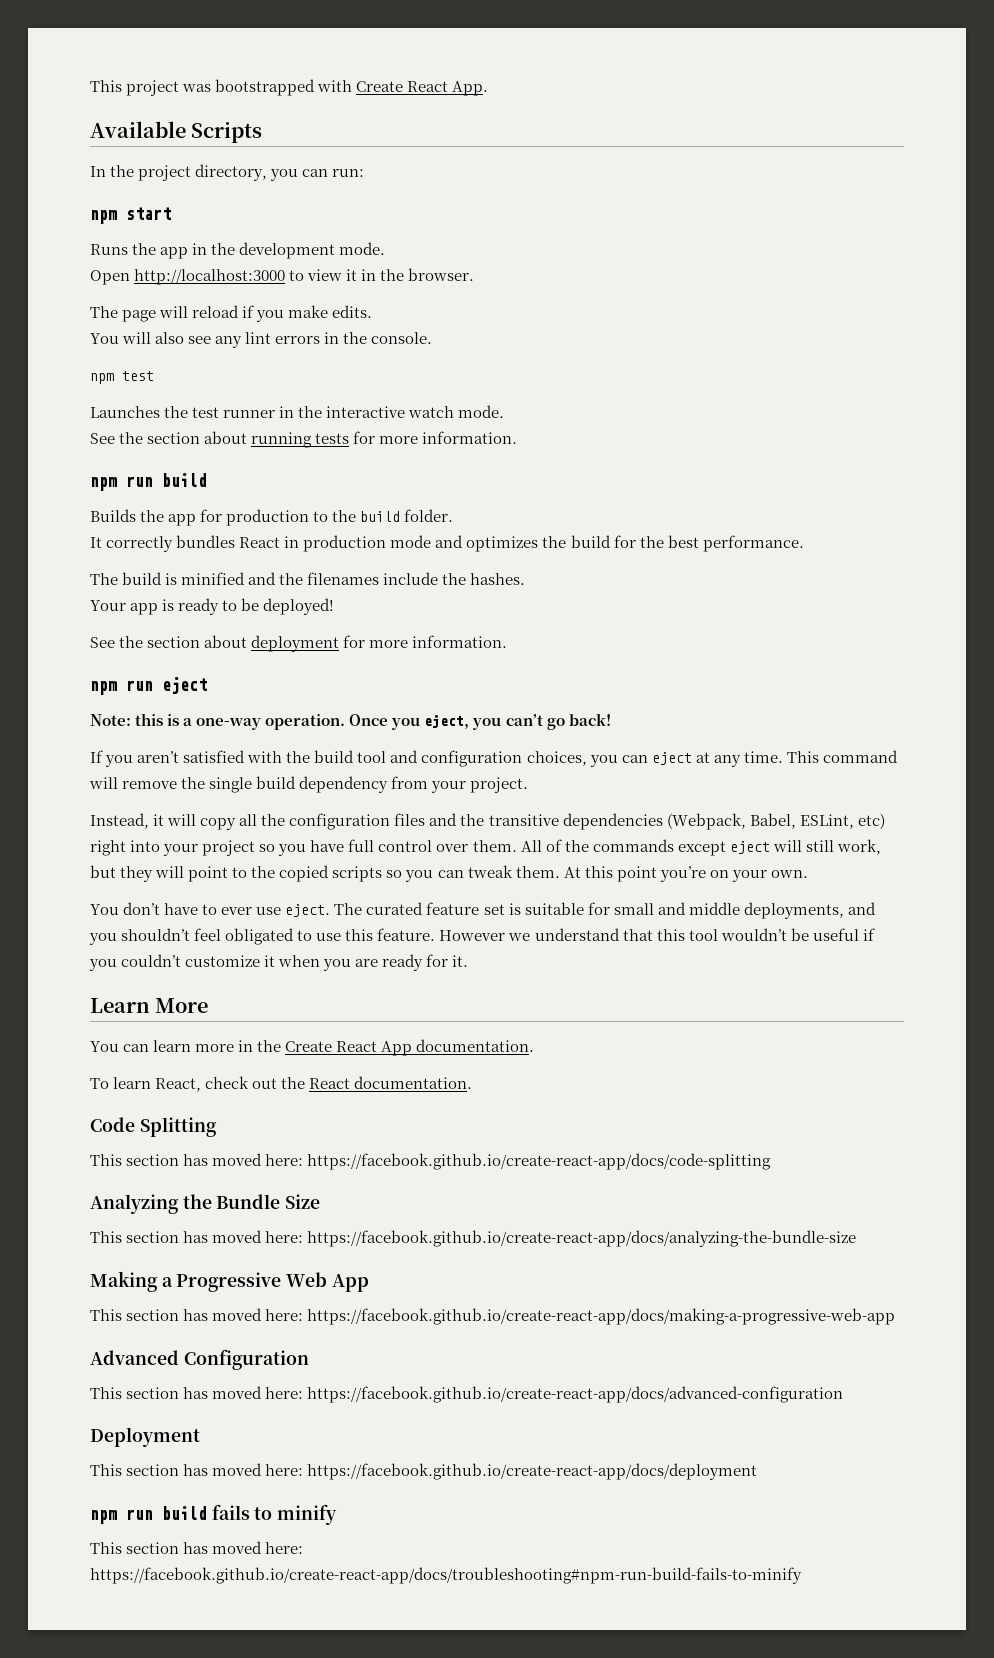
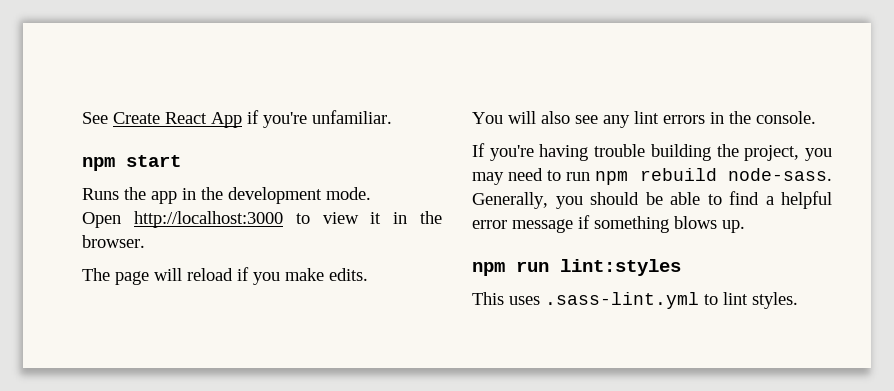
- This project was bootstrapped with Create React App.
- Available Scripts
- In the project directory, you can run:
+ See Create React App if you're unfamiliar.
- npm test
- Launches the test runner in the interactive watch mode.
- See the section about running tests for more information.
- npm run build
- Builds the app for production to the build folder.
- It correctly bundles React in production mode and optimizes the build for the best performance.
- The build is minified and the filenames include the hashes.
- Your app is ready to be deployed!
- See the section about deployment for more information.
- npm run eject
- Note: this is a one-way operation. Once you eject, you can’t go back!
- If you aren’t satisfied with the build tool and configuration choices, you can eject at any time. This command will remove the single build dependency from your project.
- Instead, it will copy all the configuration files and the transitive dependencies (Webpack, Babel, ESLint, etc) right into your project so you have full control over them. All of the commands except eject will still work, but they will point to the copied scripts so you can tweak them. At this point you’re on your own.
- You don’t have to ever use eject. The curated feature set is suitable for small and middle deployments, and you shouldn’t feel obligated to use this feature. However we understand that this tool wouldn’t be useful if you couldn’t customize it when you are ready for it.
- Learn More
- You can learn more in the Create React App documentation.
- To learn React, check out the React documentation.
- Code Splitting
- This section has moved here: https://facebook.github.io/create-react-app/docs/code-splitting
- Analyzing the Bundle Size
- This section has moved here: https://facebook.github.io/create-react-app/docs/analyzing-the-bundle-size
- Making a Progressive Web App
- This section has moved here: https://facebook.github.io/create-react-app/docs/making-a-progressive-web-app
- Advanced Configuration
- This section has moved here: https://facebook.github.io/create-react-app/docs/advanced-configuration
- Deployment
- This section has moved here: https://facebook.github.io/create-react-app/docs/deployment
- npm run build fails to minify
- This section has moved here: https://facebook.github.io/create-react-app/docs/troubleshooting#npm-run-build-fails-to-minify
+ If you're having trouble building the project, you may need to run npm rebuild node-sass. Generally, you should be able to find a helpful error message if something blows up.
+ npm run lint:styles
+ This uses .sass-lint.yml to lint styles.

